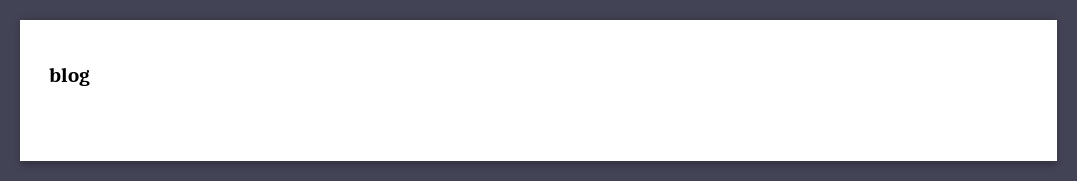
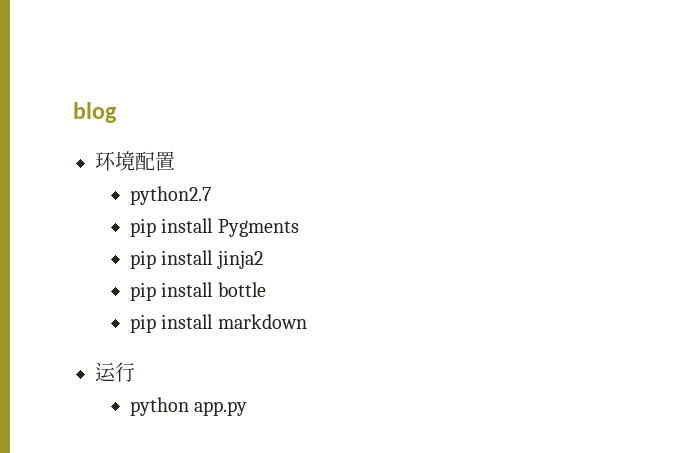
+ 环境配置
+ python2.7
+ pip install Pygments
+ pip install jinja2
+ pip install bottle
+ pip install markdown
+ 运行
+ python app.py

